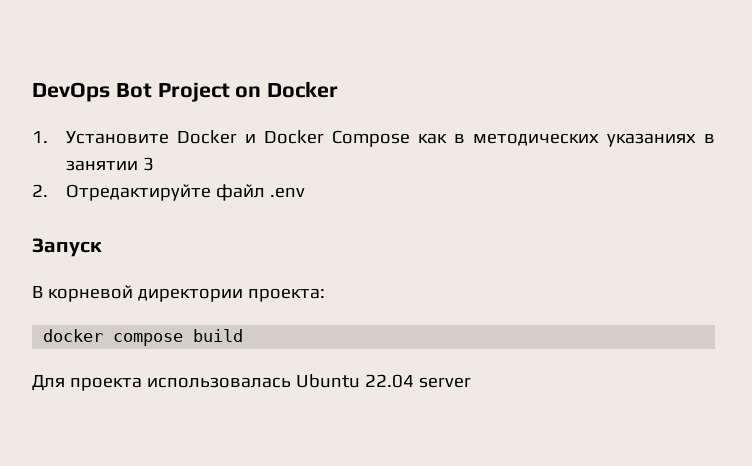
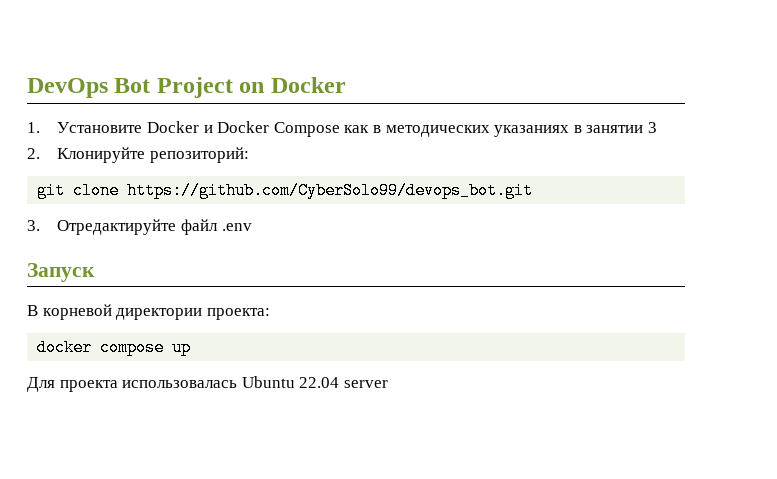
- 2. Отредактируйте файл .env
+ 2. Клонируйте репозиторий:
+ git clone https://github.com/CyberSolo99/devops_bot.git
+ 3. Отредактируйте файл .env
- docker compose build
+ docker compose up

